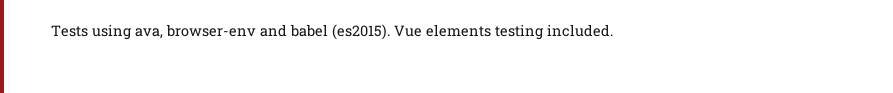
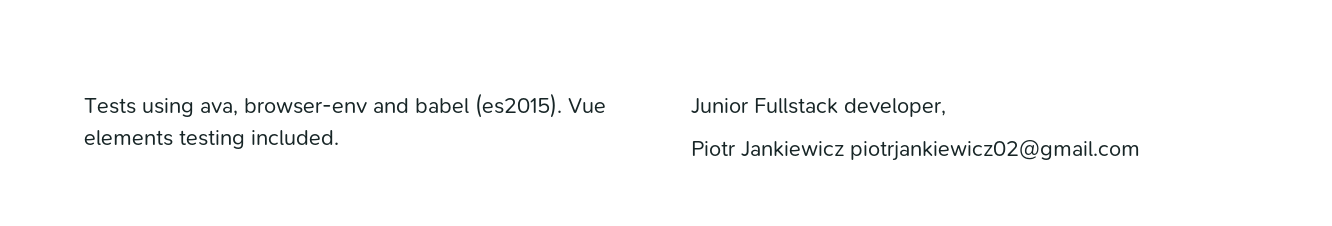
+ Junior Fullstack developer,
+ Piotr Jankiewicz piotrjankiewicz02@gmail.com

